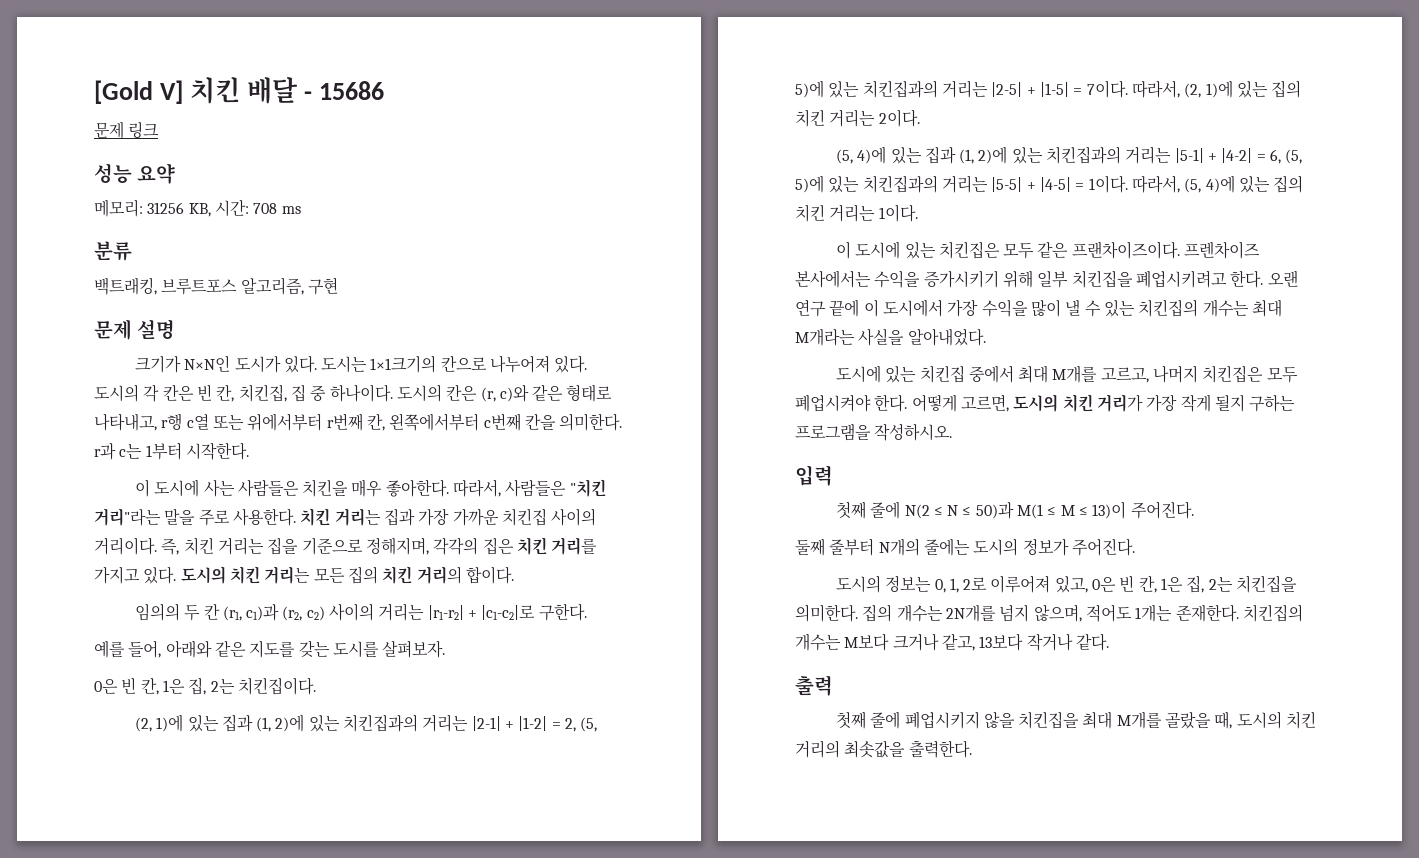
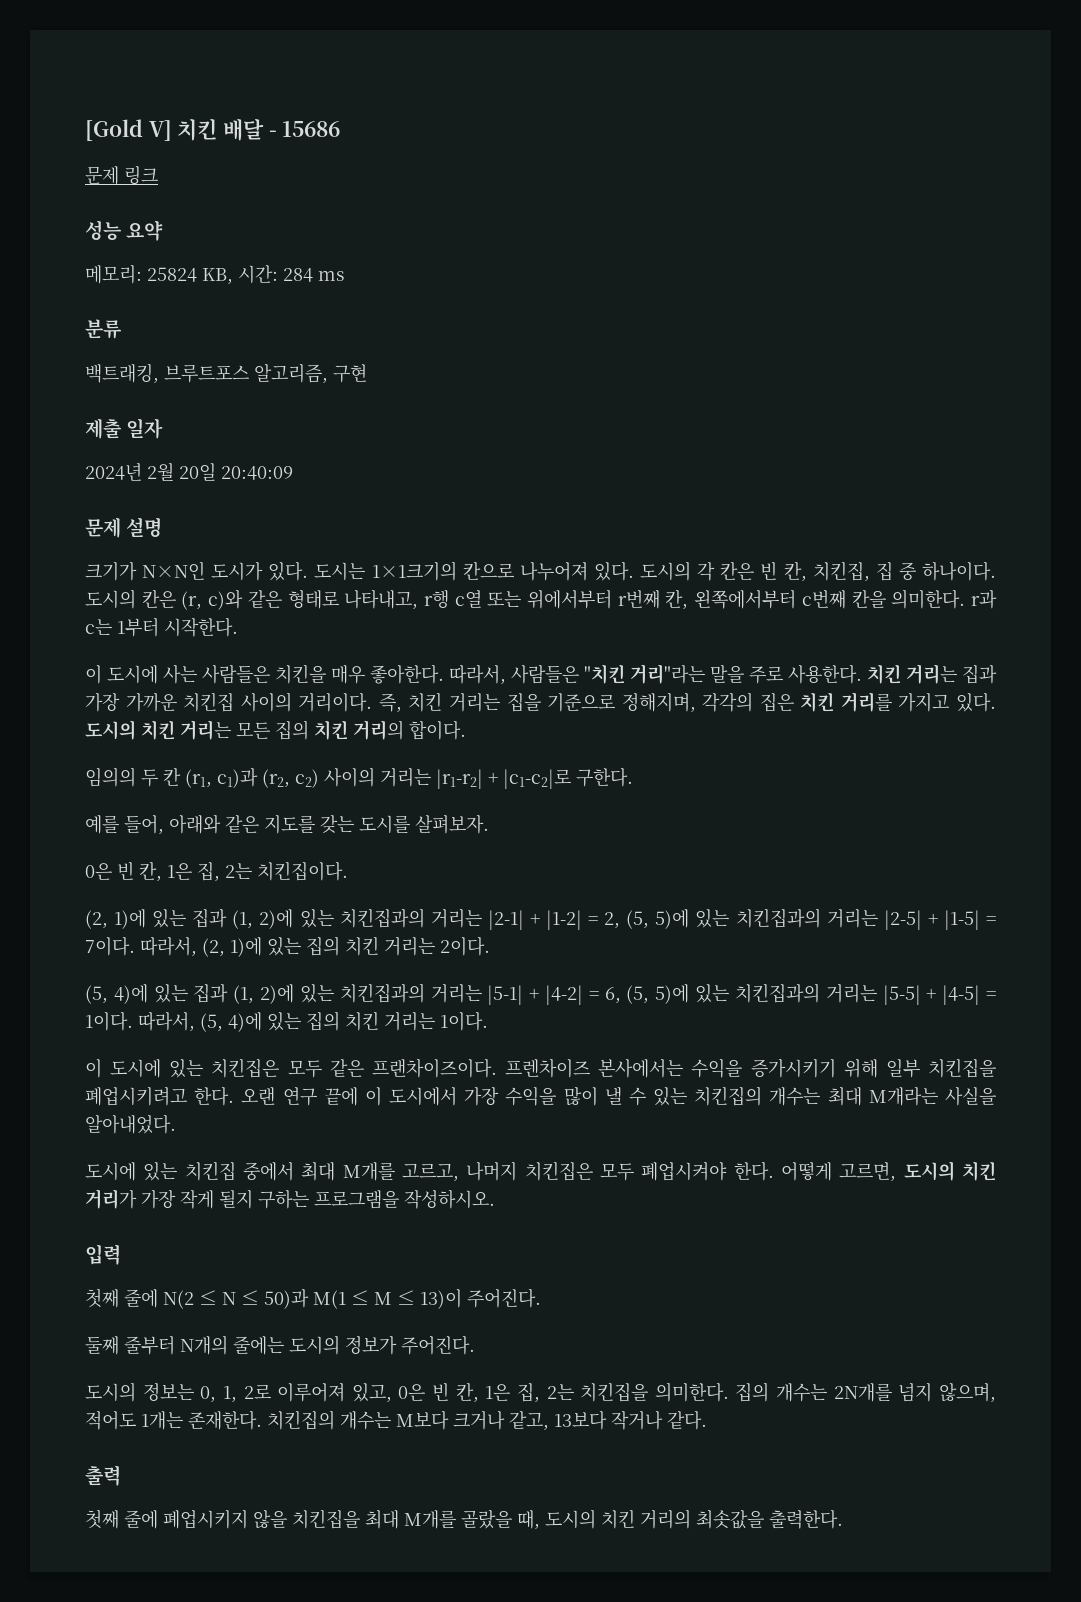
- 메모리: 31256 KB, 시간: 708 ms
+ 메모리: 25824 KB, 시간: 284 ms
+ 제출 일자
+ 2024년 2월 20일 20:40:09

